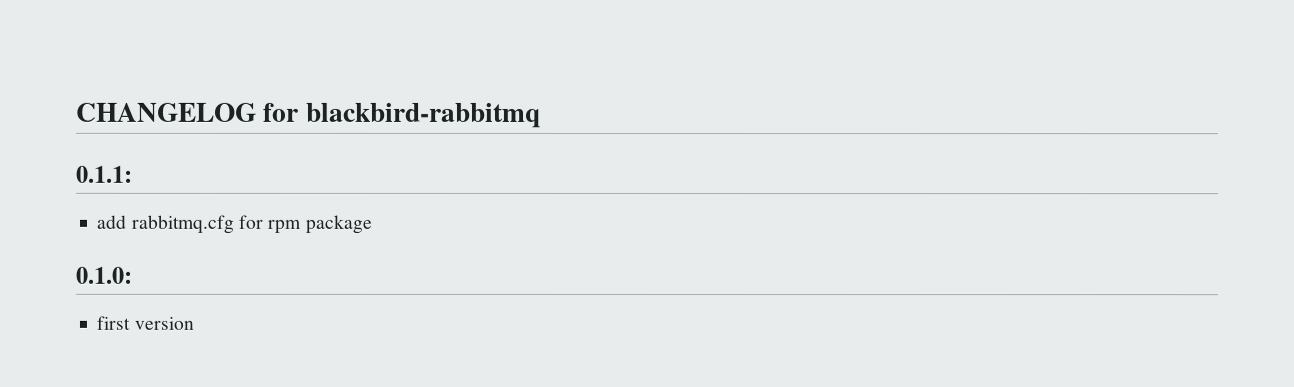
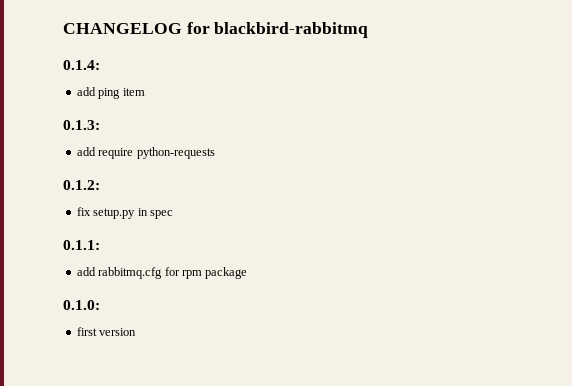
+ 0.1.4:
+ add ping item
+ 0.1.3:
+ add require python-requests
+ 0.1.2:
+ fix setup.py in spec

